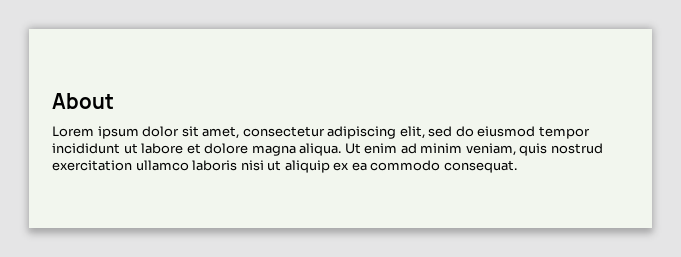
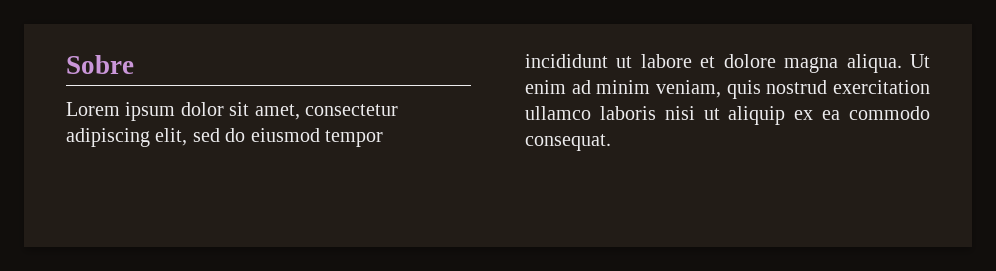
- About
+ Sobre

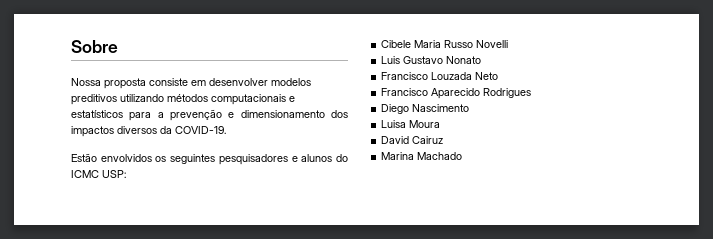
- Lorem ipsum dolor sit amet, consectetur adipiscing elit, sed do eiusmod tempor incididunt ut labore et dolore magna aliqua. Ut enim ad minim veniam, quis nostrud exercitation ullamco laboris nisi ut aliquip ex ea commodo consequat.
+ Nossa proposta consiste em desenvolver modelos preditivos utilizando métodos computacionais e estatísticos para a prevenção e dimensionamento dos impactos diversos da COVID-19.
+ Estão envolvidos os seguintes pesquisadores e alunos do ICMC USP:
+ Cibele Maria Russo Novelli
+ Luis Gustavo Nonato
+ Francisco Louzada Neto
+ Francisco Aparecido Rodrigues
+ Diego Nascimento
+ Luisa Moura
+ David Cairuz
+ Marina Machado

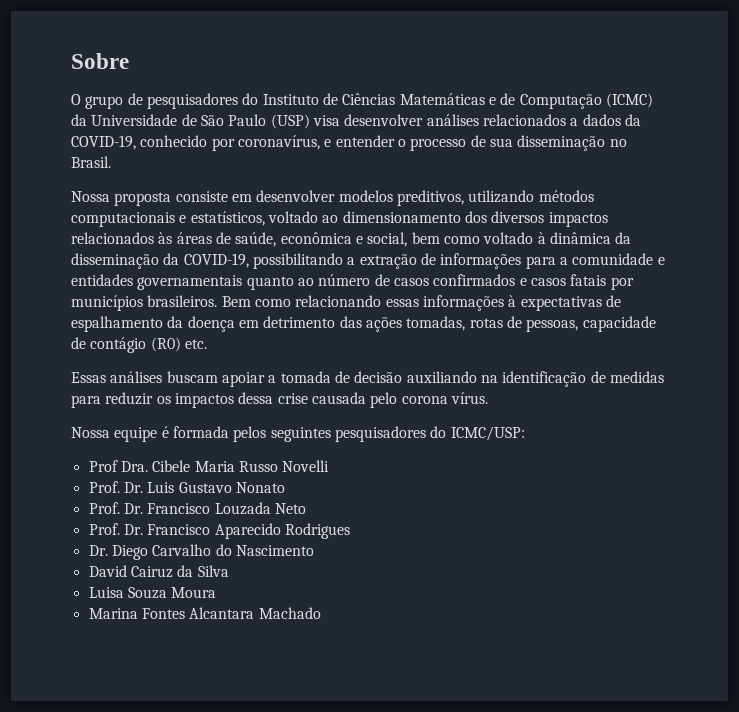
+ O grupo de pesquisadores do Instituto de Ciências Matemáticas e de Computação (ICMC) da Universidade de São Paulo (USP) visa desenvolver análises relacionados a dados da COVID-19, conhecido por coronavírus, e entender o processo de sua disseminação no Brasil.
- Nossa proposta consiste em desenvolver modelos preditivos utilizando métodos computacionais e estatísticos para a prevenção e dimensionamento dos impactos diversos da COVID-19.
- Estão envolvidos os seguintes pesquisadores e alunos do ICMC USP:
- Cibele Maria Russo Novelli
+ Nossa proposta consiste em desenvolver modelos preditivos, utilizando métodos computacionais e estatísticos, voltado ao dimensionamento dos diversos impactos relacionados às áreas de saúde, econômica e social, bem como voltado à dinâmica da disseminação da COVID-19, possibilitando a extração de informações para a comunidade e entidades governamentais quanto ao número de casos confirmados e casos fatais por municípios brasileiros. Bem como relacionando essas informações à expectativas de espalhamento da doença em detrimento das ações tomadas, rotas de pessoas, capacidade de contágio (R0) etc.
+ Essas análises buscam apoiar a tomada de decisão auxiliando na identificação de medidas para reduzir os impactos dessa crise causada pelo corona vírus.
+ Nossa equipe é formada pelos seguintes pesquisadores do ICMC/USP:
+ Prof Dra. Cibele Maria Russo Novelli
- Luis Gustavo Nonato
+ Prof. Dr. Luis Gustavo Nonato
- Francisco Louzada Neto
+ Prof. Dr. Francisco Louzada Neto
- Francisco Aparecido Rodrigues
+ Prof. Dr. Francisco Aparecido Rodrigues
- Diego Nascimento
+ Dr. Diego Carvalho do Nascimento
- Luisa Moura
- David Cairuz
+ David Cairuz da Silva
+ Luisa Souza Moura
- Marina Machado
+ Marina Fontes Alcantara Machado

